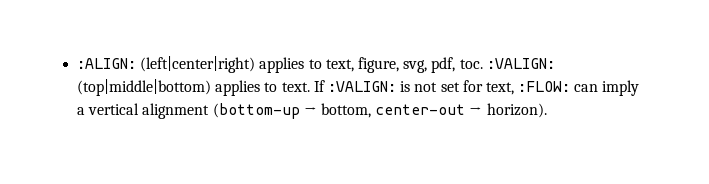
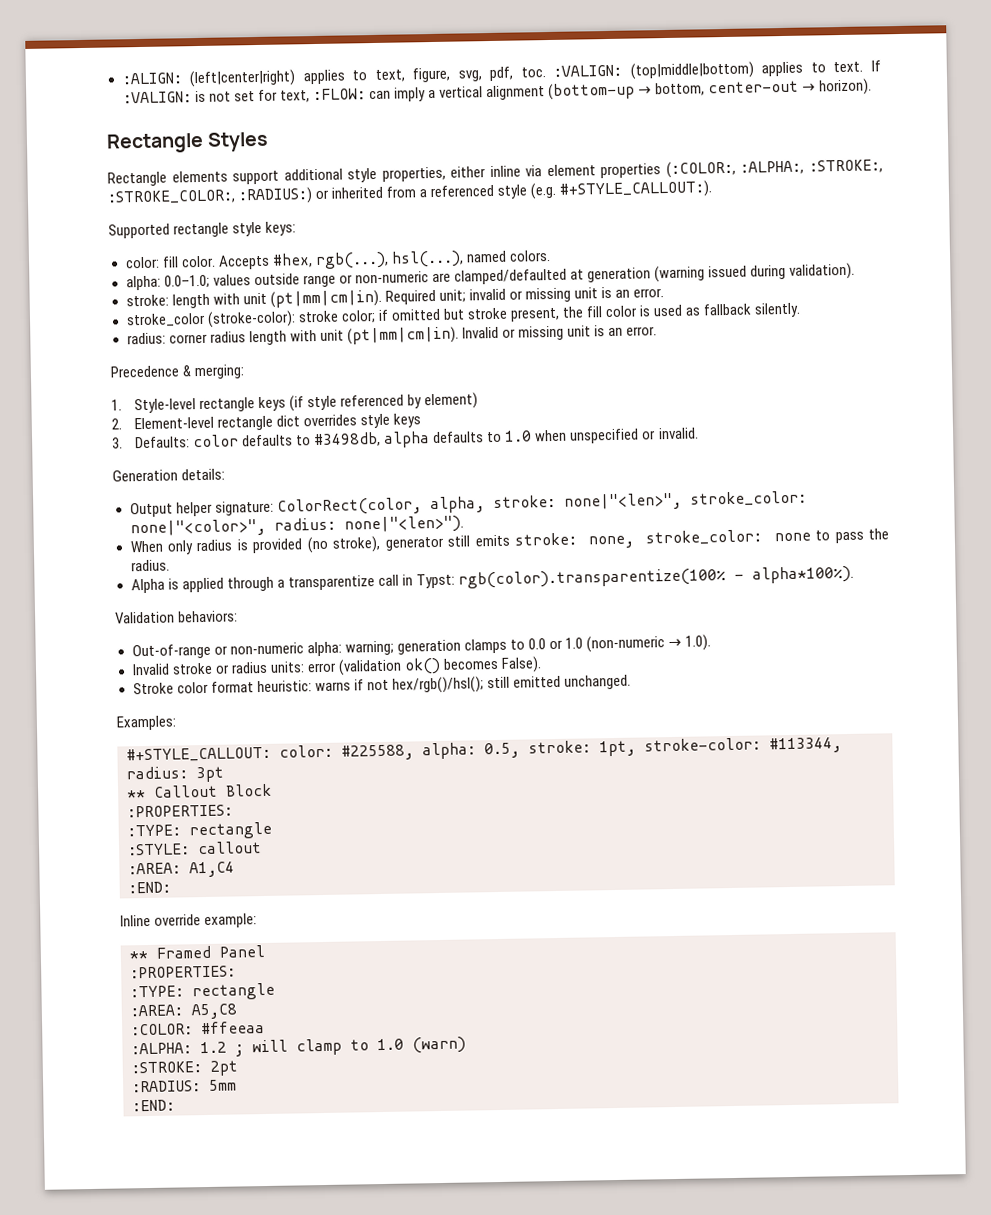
+ Rectangle Styles
+ Rectangle elements support additional style properties, either inline via element properties (:COLOR:, :ALPHA:, :STROKE:, :STROKE_COLOR:, :RADIUS:) or inherited from a referenced style (e.g. #+STYLE_CALLOUT:).
+ Supported rectangle style keys:
+ color: fill color. Accepts #hex, rgb(...), hsl(...), named colors.
+ alpha: 0.0–1.0; values outside range or non-numeric are clamped/defaulted at generation (warning issued during validation).
+ stroke: length with unit (pt|mm|cm|in). Required unit; invalid or missing unit is an error.
+ stroke_color (stroke-color): stroke color; if omitted but stroke present, the fill color is used as fallback silently.
+ radius: corner radius length with unit (pt|mm|cm|in). Invalid or missing unit is an error.
+ Precedence & merging:
+ 1. Style-level rectangle keys (if style referenced by element)
+ 2. Element-level rectangle dict overrides style keys
+ 3. Defaults: color defaults to #3498db, alpha defaults to 1.0 when unspecified or invalid.
+ Generation details:
+ Output helper signature: ColorRect(color, alpha, stroke: none|"<len>", stroke_color: none|"<color>", radius: none|"<len>").
+ When only radius is provided (no stroke), generator still emits stroke: none, stroke_color: none to pass the radius.
+ Alpha is applied through a transparentize call in Typst: rgb(color).transparentize(100% - alpha*100%).
+ Validation behaviors:
+ Out-of-range or non-numeric alpha: warning; generation clamps to 0.0 or 1.0 (non-numeric → 1.0).
+ Invalid stroke or radius units: error (validation ok() becomes False).
+ Stroke color format heuristic: warns if not hex/rgb()/hsl(); still emitted unchanged.
+ Examples:
+ #+STYLE_CALLOUT: color: #225588, alpha: 0.5, stroke: 1pt, stroke-color: #113344, radius: 3pt
+ ** Callout Block
+ :PROPERTIES:
+ :TYPE: rectangle
+ :STYLE: callout
+ :AREA: A1,C4
+ :END:
+ Inline override example:
+ ** Framed Panel
+ :PROPERTIES:
+ :TYPE: rectangle
+ :AREA: A5,C8
+ :COLOR: #ffeeaa
+ :ALPHA: 1.2 ; will clamp to 1.0 (warn)
+ :STROKE: 2pt
+ :RADIUS: 5mm
+ :END:

